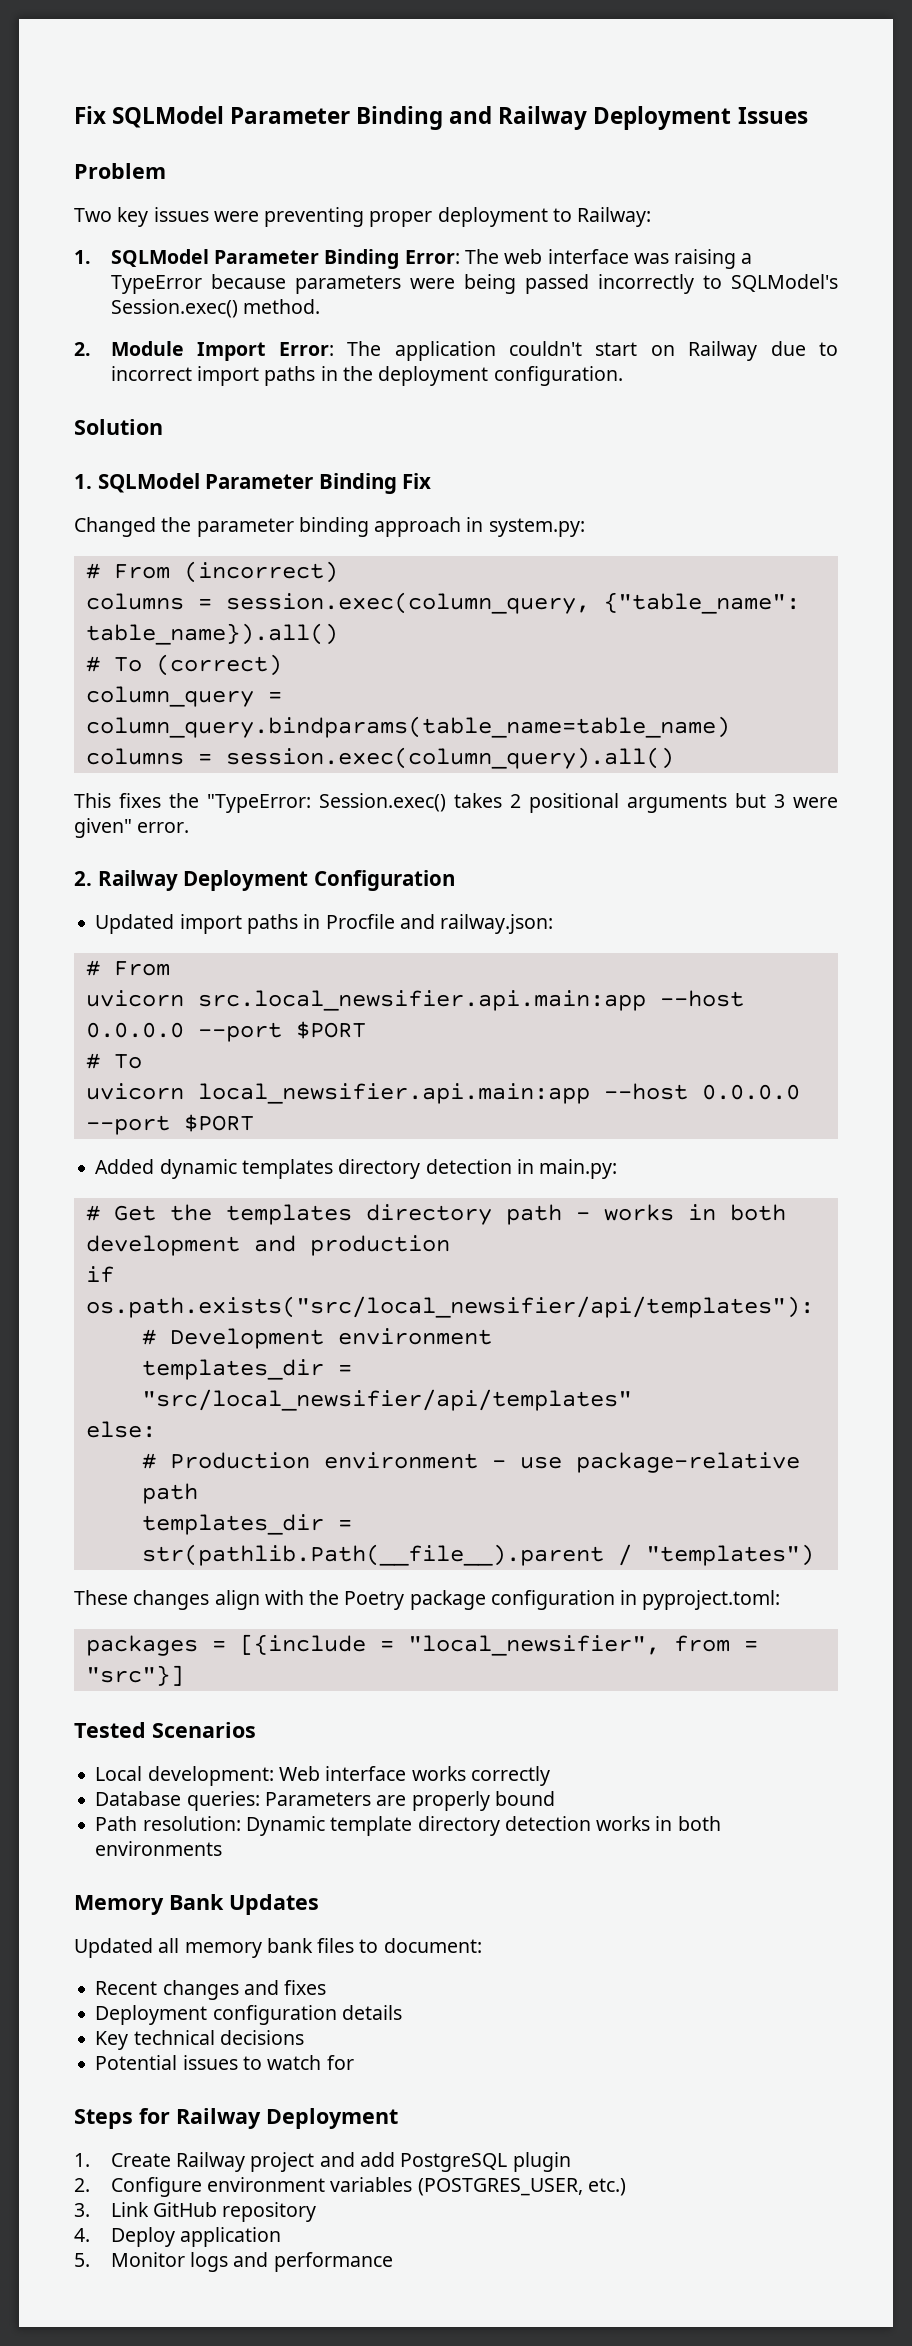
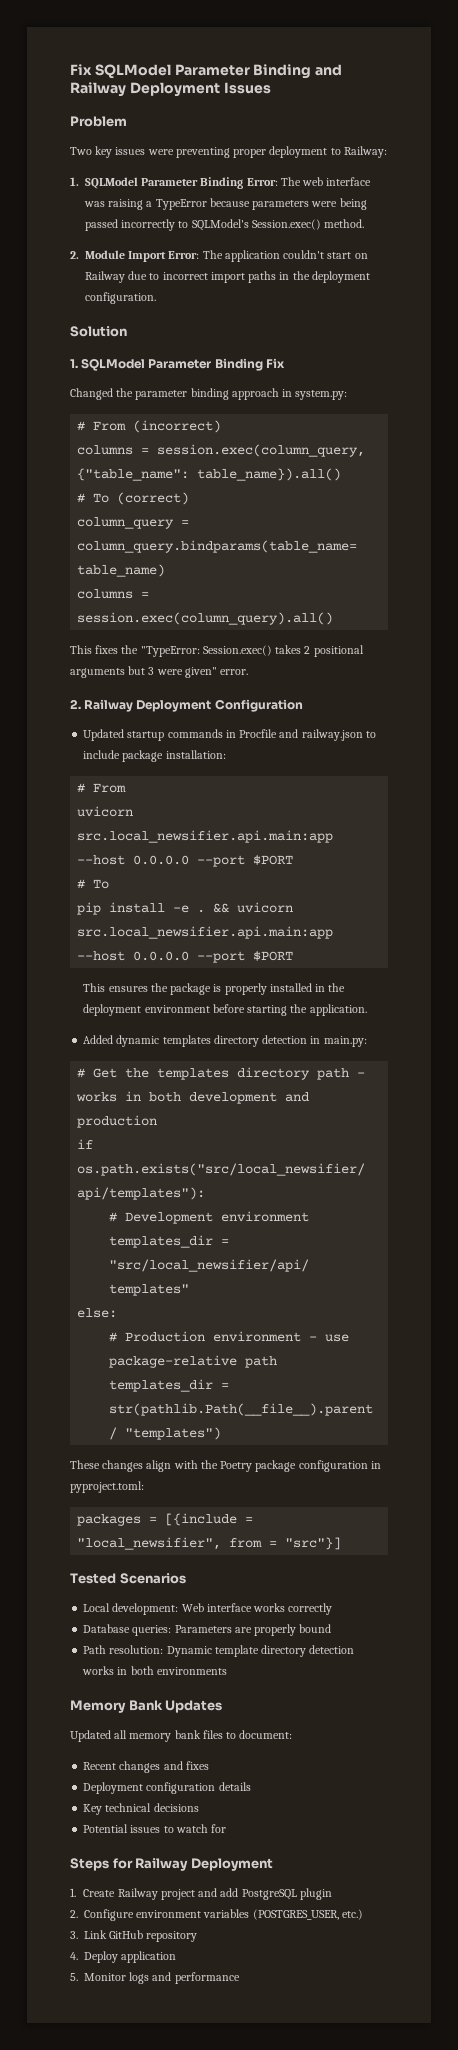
- Updated import paths in Procfile and railway.json:
+ Updated startup commands in Procfile and railway.json to include package installation:
- uvicorn local_newsifier.api.main:app --host 0.0.0.0 --port $PORT
+ pip install -e . && uvicorn src.local_newsifier.api.main:app --host 0.0.0.0 --port $PORT
+ This ensures the package is properly installed in the deployment environment before starting the application.

